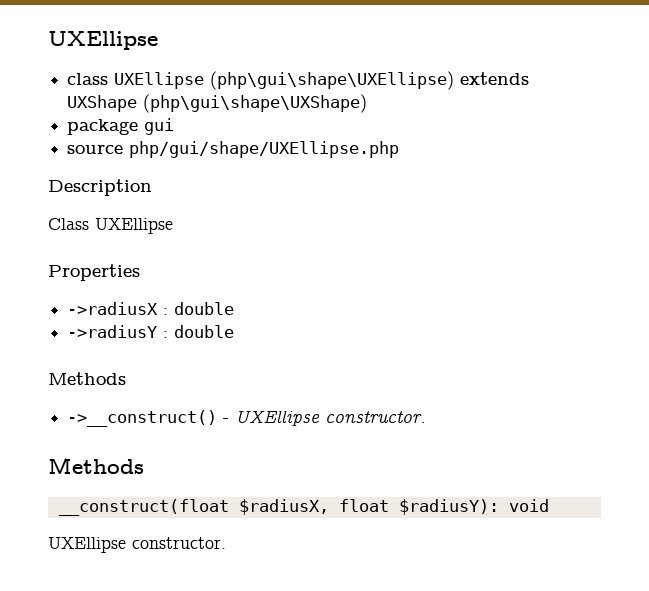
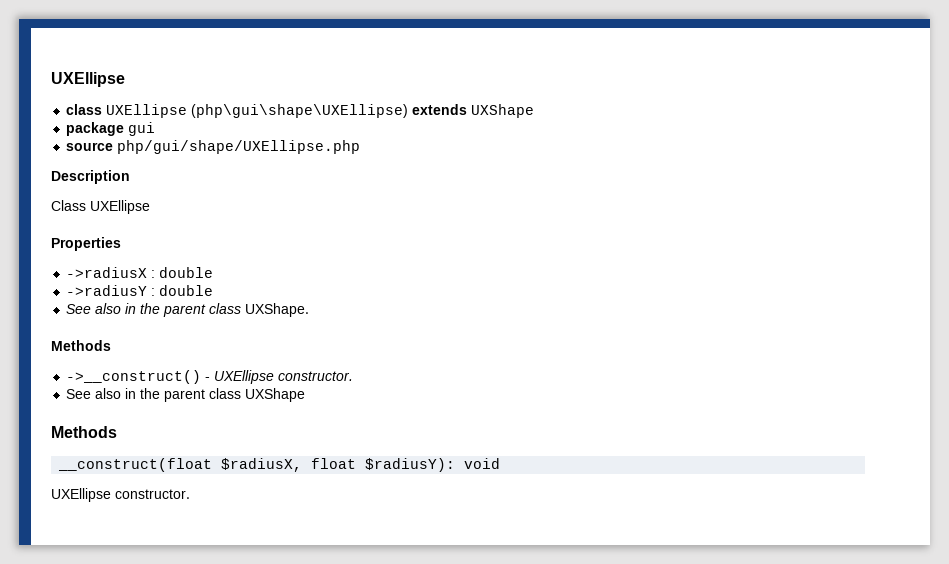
- class UXEllipse (php\gui\shape\UXEllipse) extends UXShape (php\gui\shape\UXShape)
+ class UXEllipse (php\gui\shape\UXEllipse) extends UXShape
+ See also in the parent class UXShape.
+ See also in the parent class UXShape

